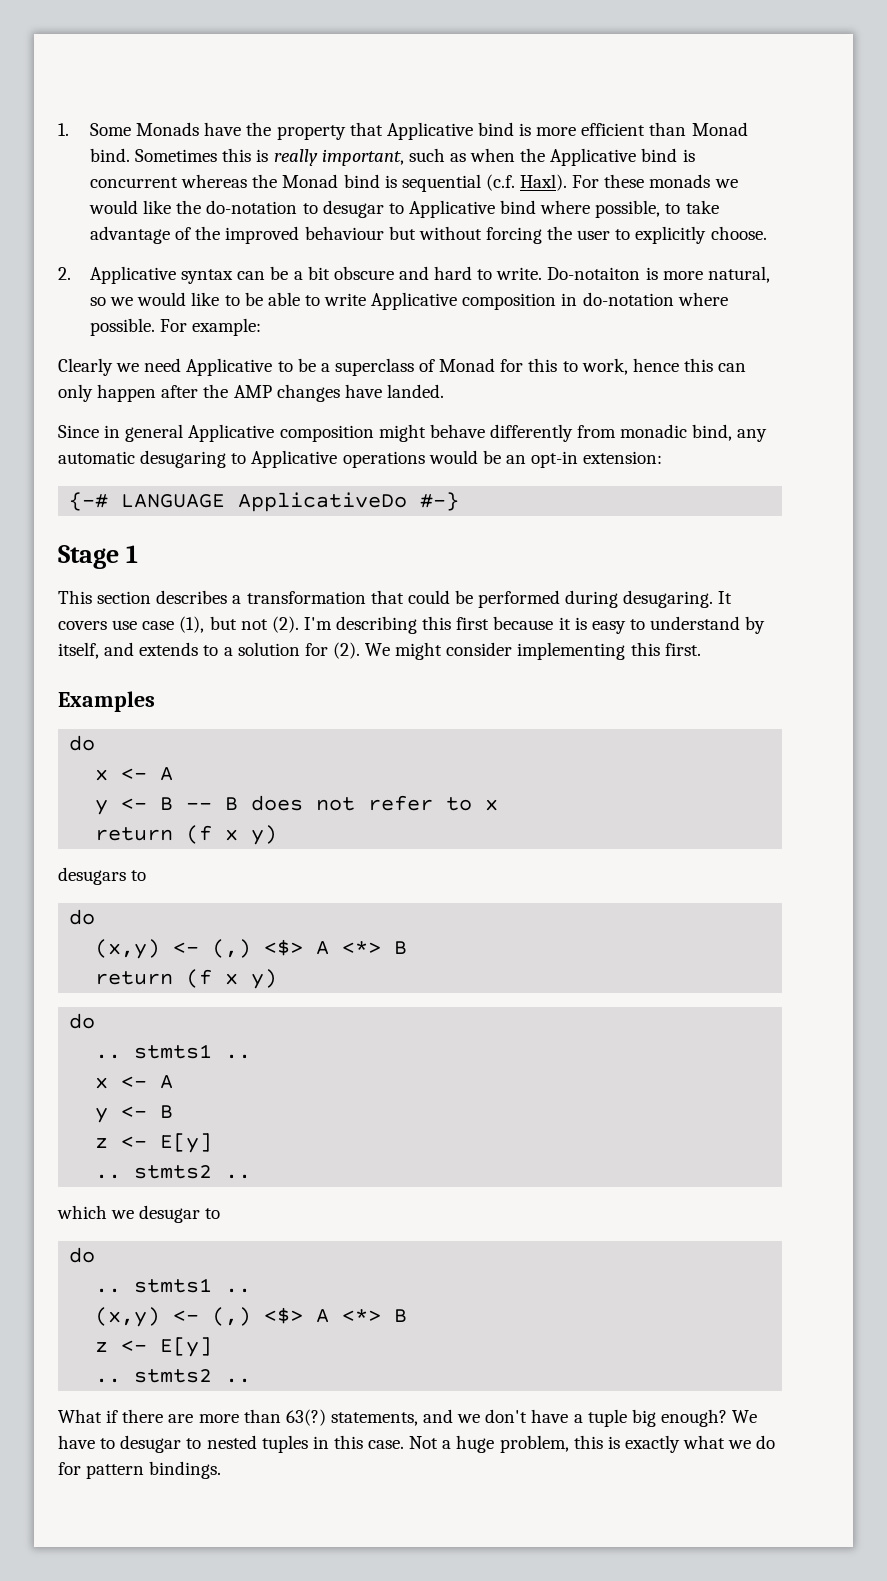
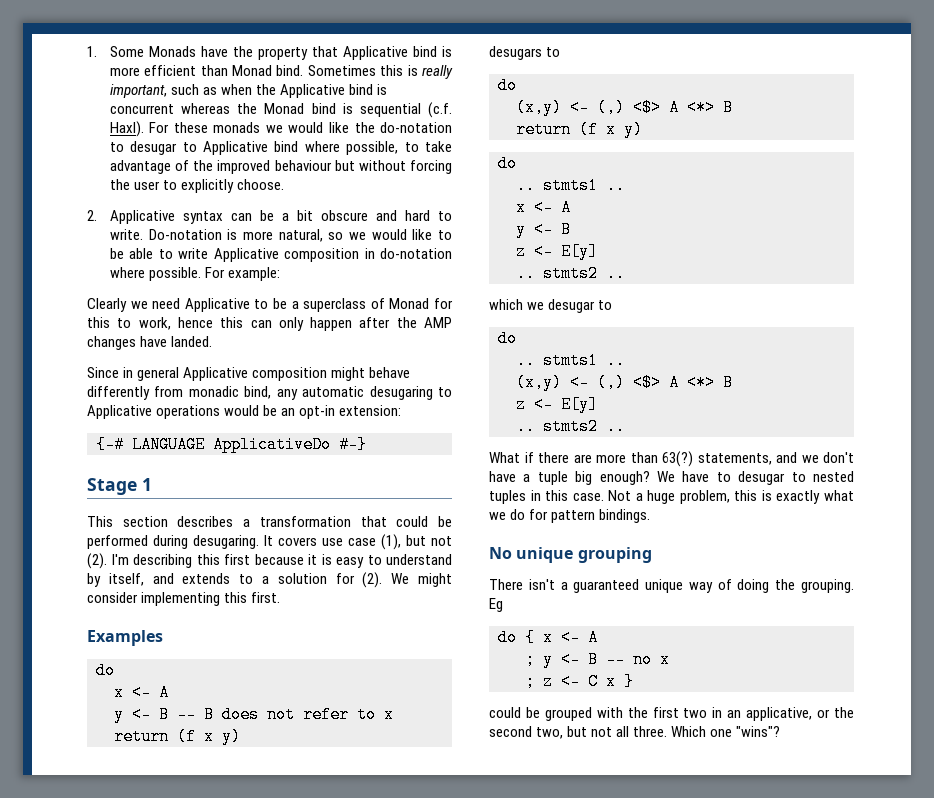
- Do-notaiton is more natural, so we would like to be able to write Applicative composition in do-notation where possible.
+ Do-notation is more natural, so we would like to be able to write Applicative composition in do-notation where possible.
+ No unique grouping
+ There isn't a guaranteed unique way of doing the grouping. Eg
+ do { x <- A
+ ; y <- B -- no x
+ ; z <- C x }
+ could be grouped with the first two in an applicative, or the second two, but not all three. Which one "wins"?

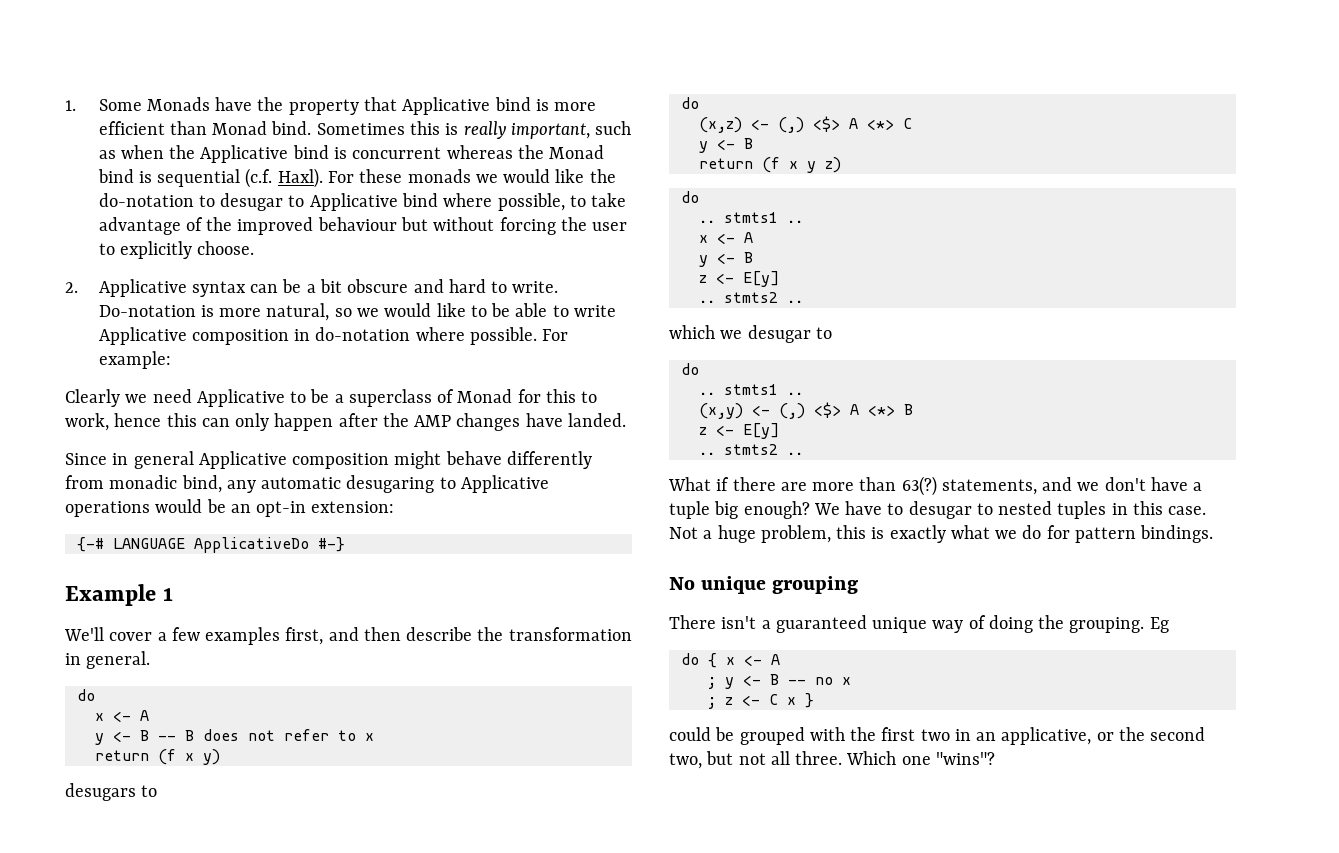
- Stage 1
+ Example 1
- This section describes a transformation that could be performed during desugaring. It covers use case (1), but not (2). I'm describing this first because it is easy to understand by itself, and extends to a solution for (2). We might consider implementing this first.
- Examples
+ We'll cover a few examples first, and then describe the transformation in general.
  desugars to
  do
- (x,y) <- (,) <$> A <*> B
- return (f x y)
+ (x,z) <- (,) <$> A <*> C
+ y <- B
+ return (f x y z)

